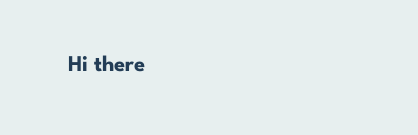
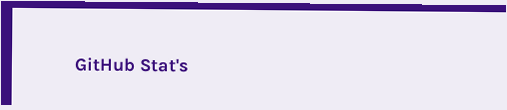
- Hi there
+ GitHub Stat's

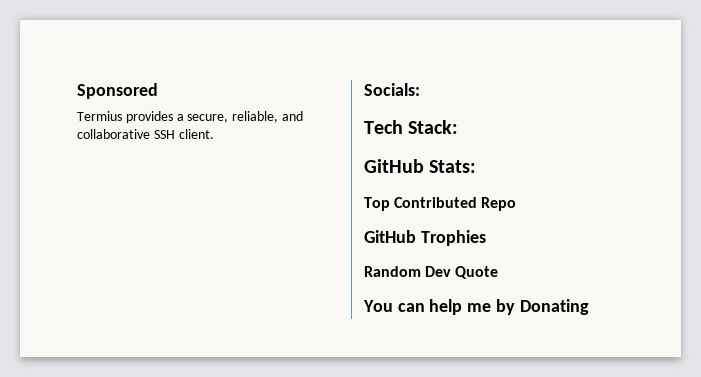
- GitHub Stat's
+ Sponsored
+ Termius provides a secure, reliable, and collaborative SSH client.
+ Socials:
+ Tech Stack:
+ GitHub Stats:
+ Top Contributed Repo
+ GitHub Trophies
+ Random Dev Quote
+ You can help me by Donating

